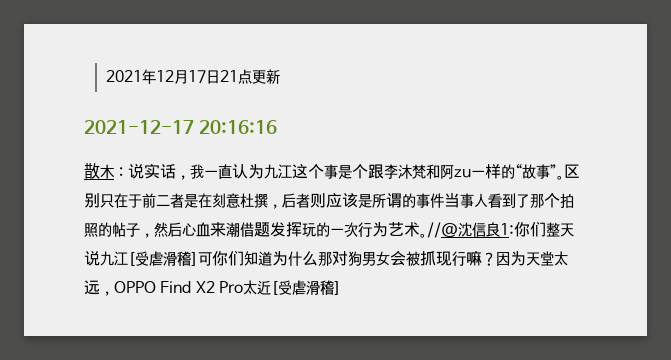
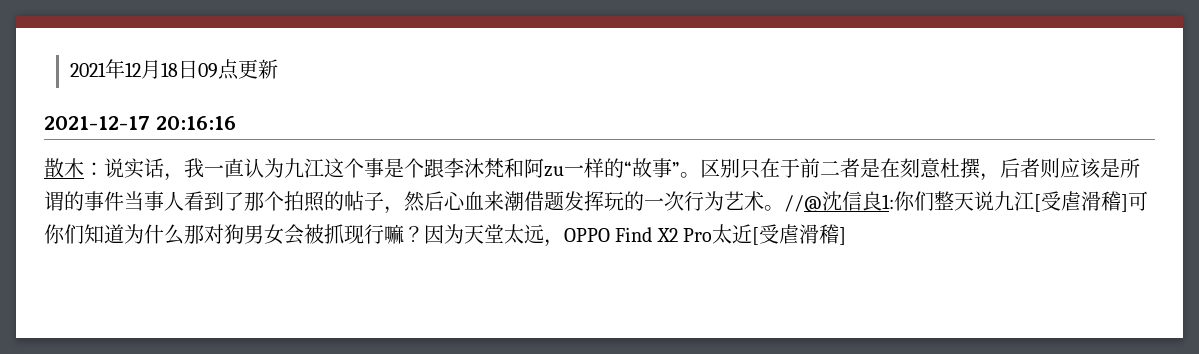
- 2021年12月17日21点更新
+ 2021年12月18日09点更新

